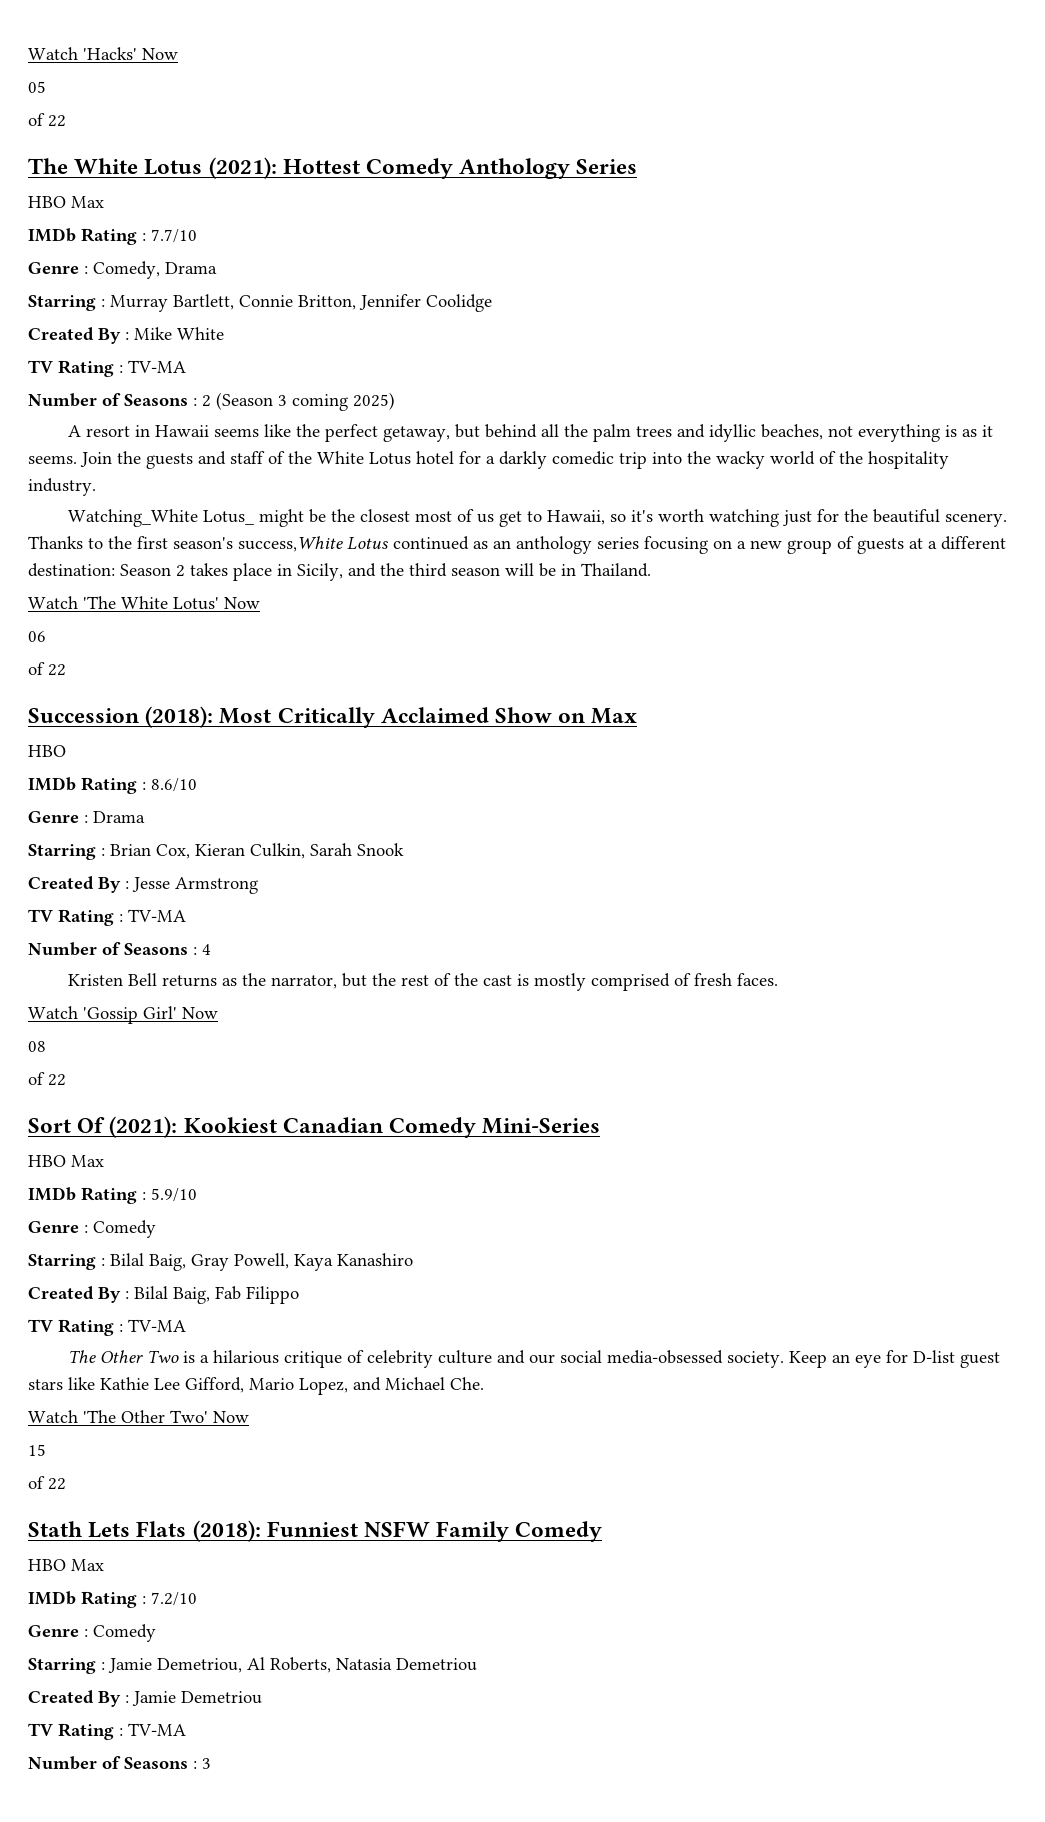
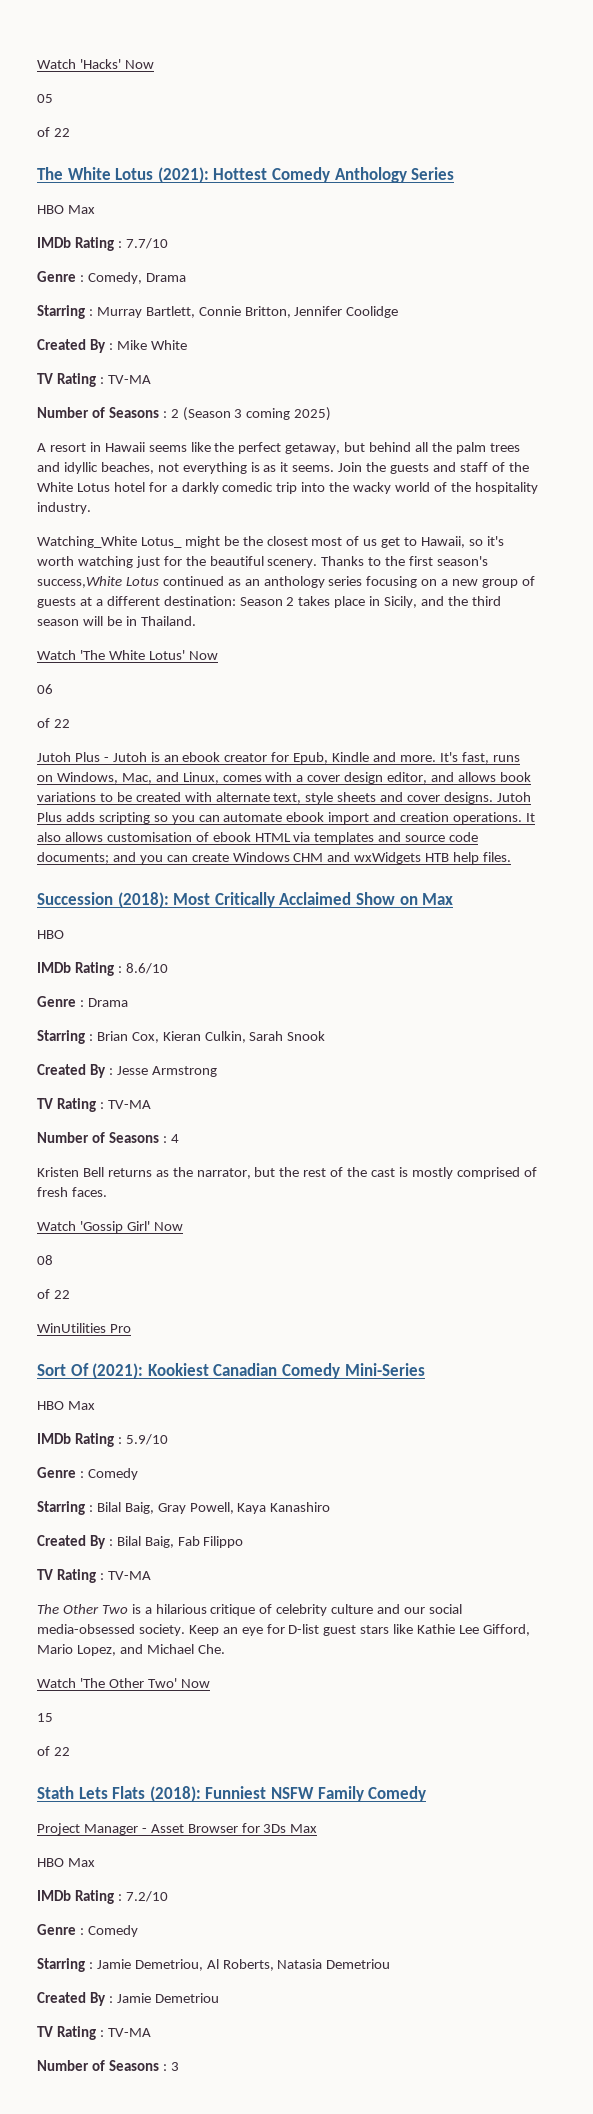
+ Jutoh Plus - Jutoh is an ebook creator for Epub, Kindle and more. It's fast, runs on Windows, Mac, and Linux, comes with a cover design editor, and allows book variations to be created with alternate text, style sheets and cover designs. Jutoh Plus adds scripting so you can automate ebook import and creation operations. It also allows customisation of ebook HTML via templates and source code documents; and you can create Windows CHM and wxWidgets HTB help files.
+ WinUtilities Pro
+ Project Manager - Asset Browser for 3Ds Max

